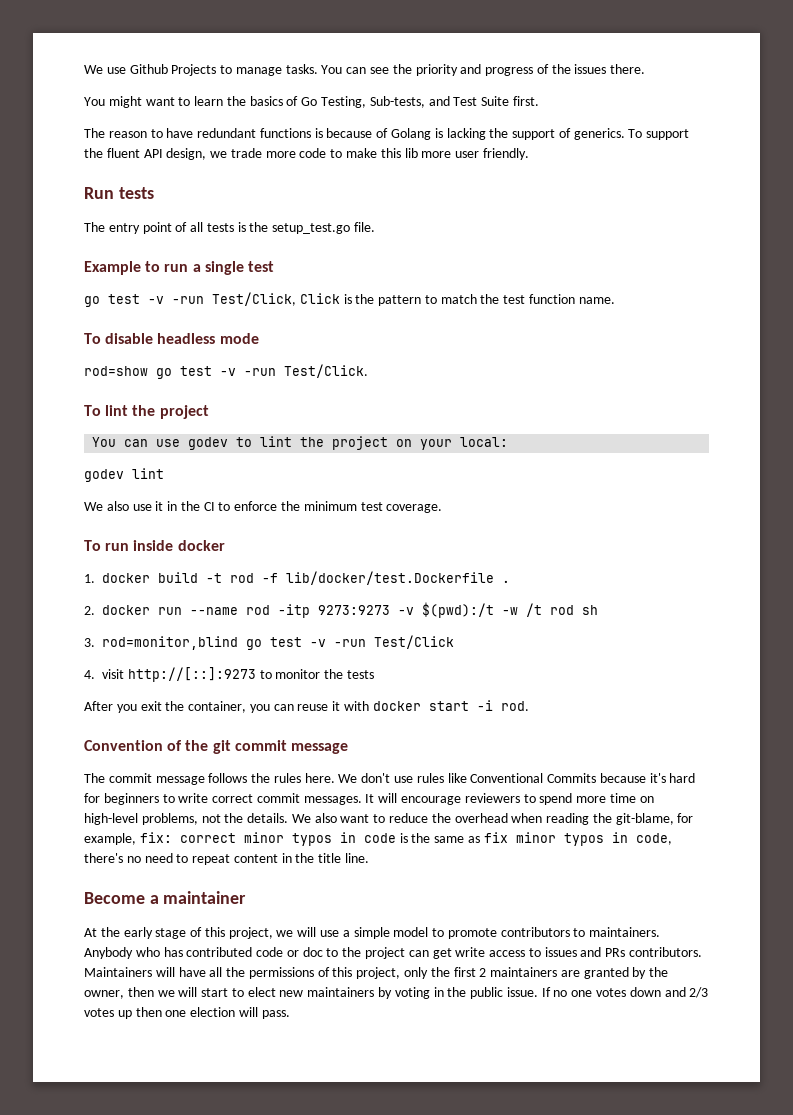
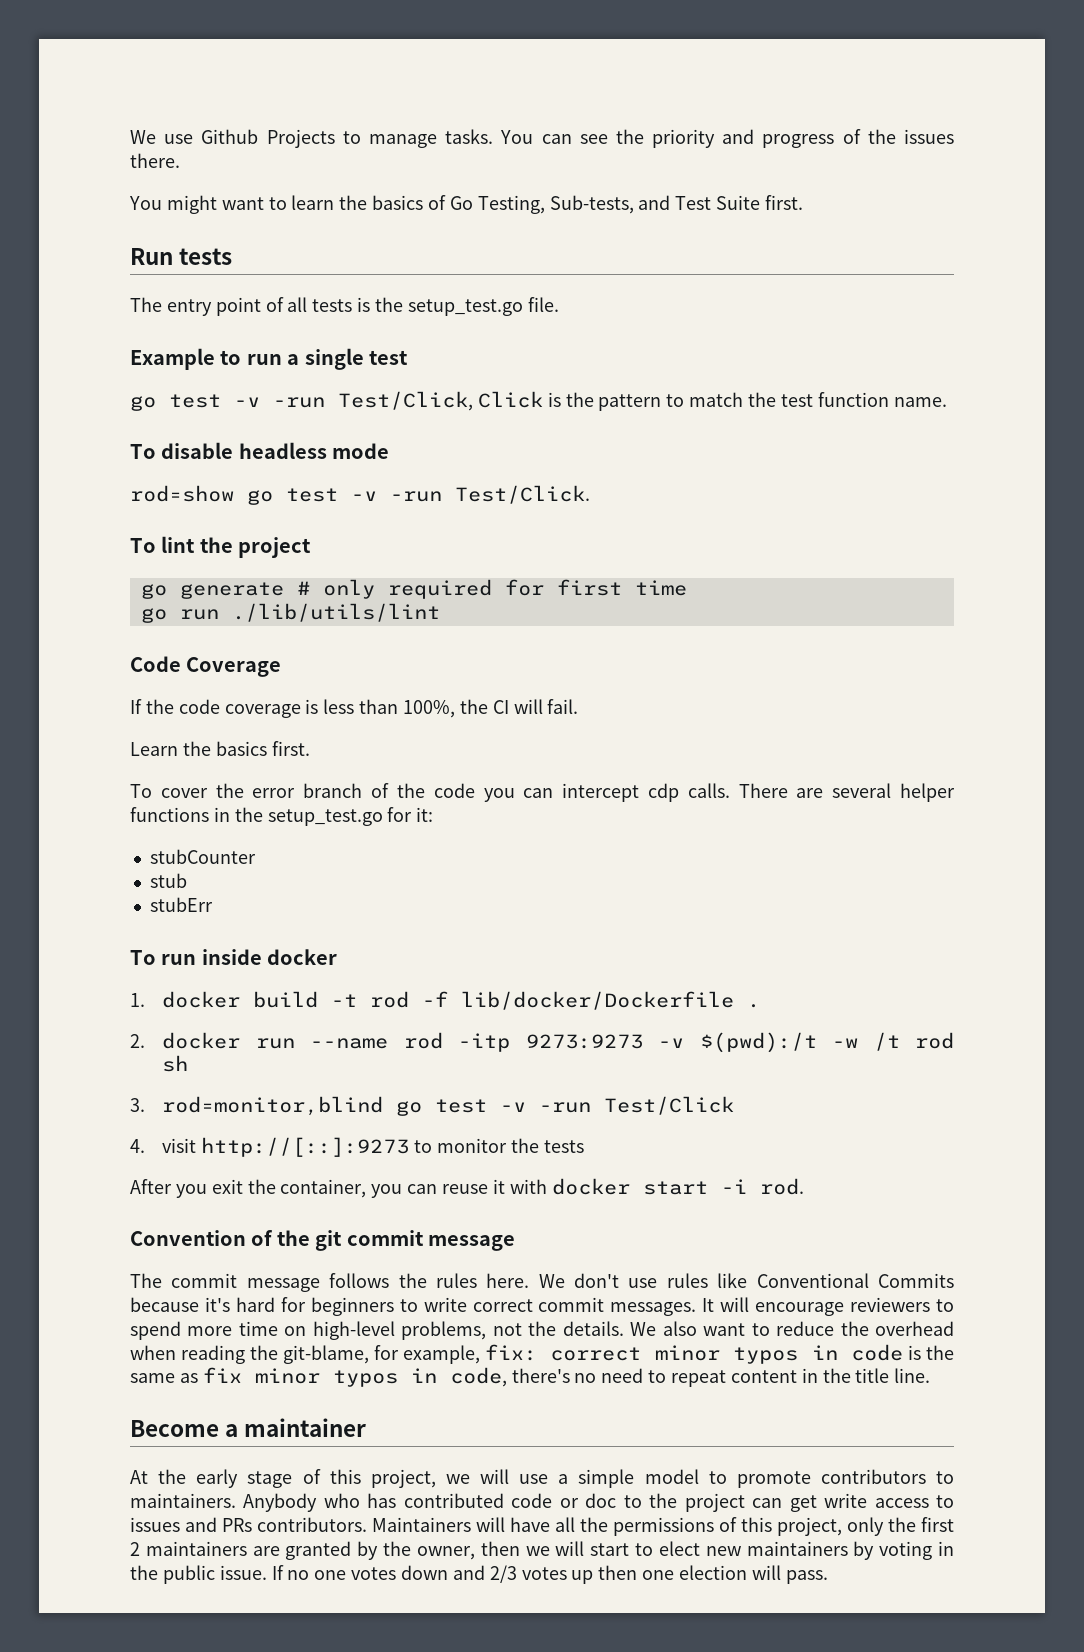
- The reason to have redundant functions is because of Golang is lacking the support of generics. To support the fluent API design, we trade more code to make this lib more user friendly.
- You can use godev to lint the project on your local:
- godev lint
- We also use it in the CI to enforce the minimum test coverage.
+ go generate # only required for first time
+ go run ./lib/utils/lint
+ Code Coverage
+ If the code coverage is less than 100%, the CI will fail.
+ Learn the basics first.
+ To cover the error branch of the code you can intercept cdp calls. There are several helper functions in the setup_test.go for it:
+ stubCounter
+ stub
+ stubErr
- 1. docker build -t rod -f lib/docker/test.Dockerfile .
+ 1. docker build -t rod -f lib/docker/Dockerfile .

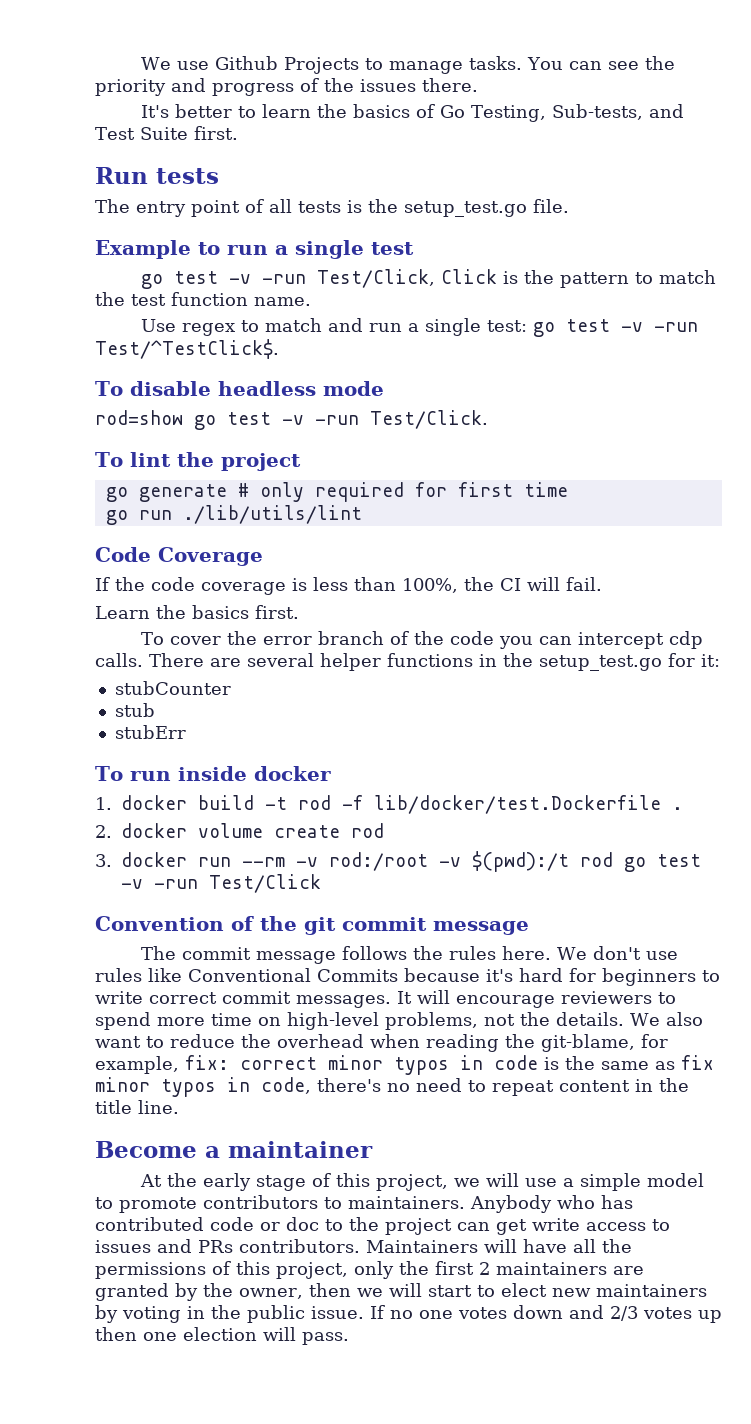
- You might want to learn the basics of Go Testing, Sub-tests, and Test Suite first.
+ It's better to learn the basics of Go Testing, Sub-tests, and Test Suite first.
+ Use regex to match and run a single test: go test -v -run Test/^TestClick$.
- 1. docker build -t rod -f lib/docker/Dockerfile .
+ 1. docker build -t rod -f lib/docker/test.Dockerfile .
- 2. docker run --name rod -itp 9273:9273 -v $(pwd):/t -w /t rod sh
- 3. rod=monitor,blind go test -v -run Test/Click
+ 2. docker volume create rod
+ 3. docker run --rm -v rod:/root -v $(pwd):/t rod go test -v -run Test/Click
- 4. visit http://[::]:9273 to monitor the tests
- After you exit the container, you can reuse it with docker start -i rod.

